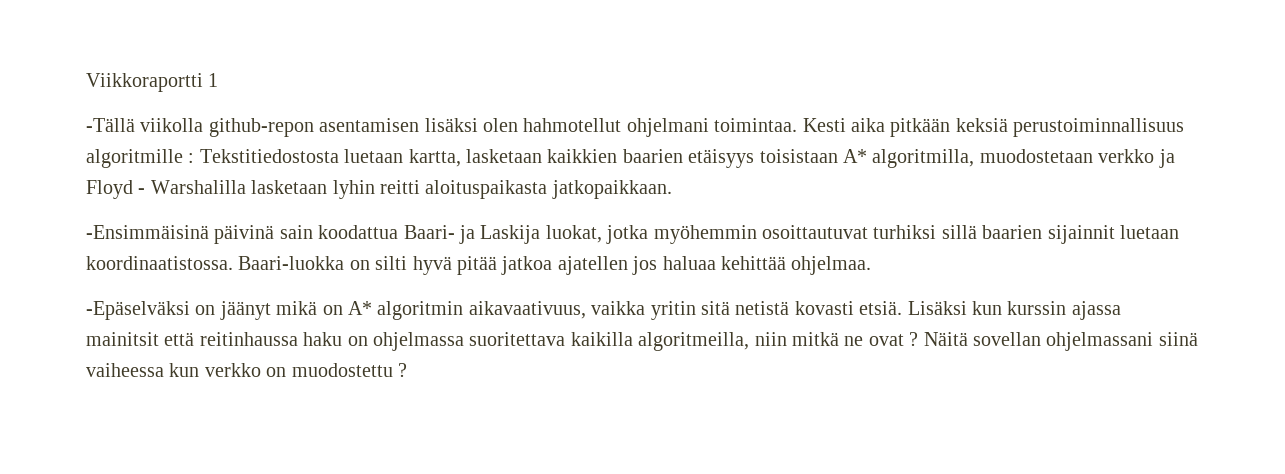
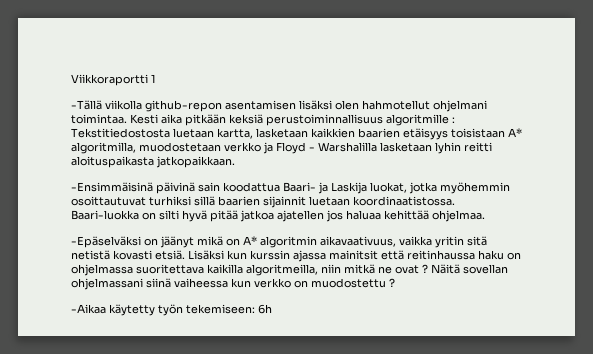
+ -Aikaa käytetty työn tekemiseen: 6h

